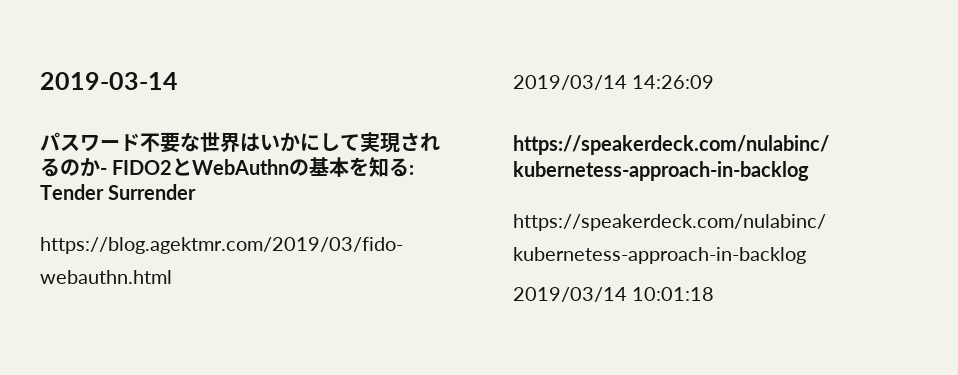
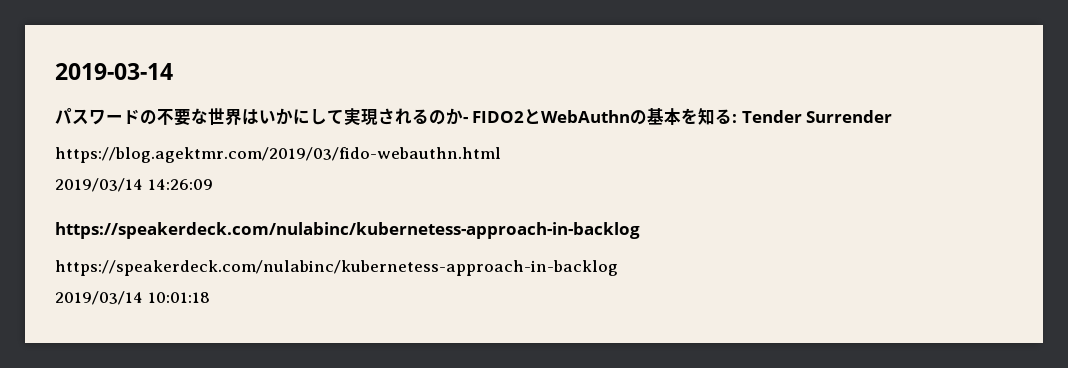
- パスワード不要な世界はいかにして実現されるのか- FIDO2とWebAuthnの基本を知る: Tender Surrender
+ パスワードの不要な世界はいかにして実現されるのか- FIDO2とWebAuthnの基本を知る: Tender Surrender

